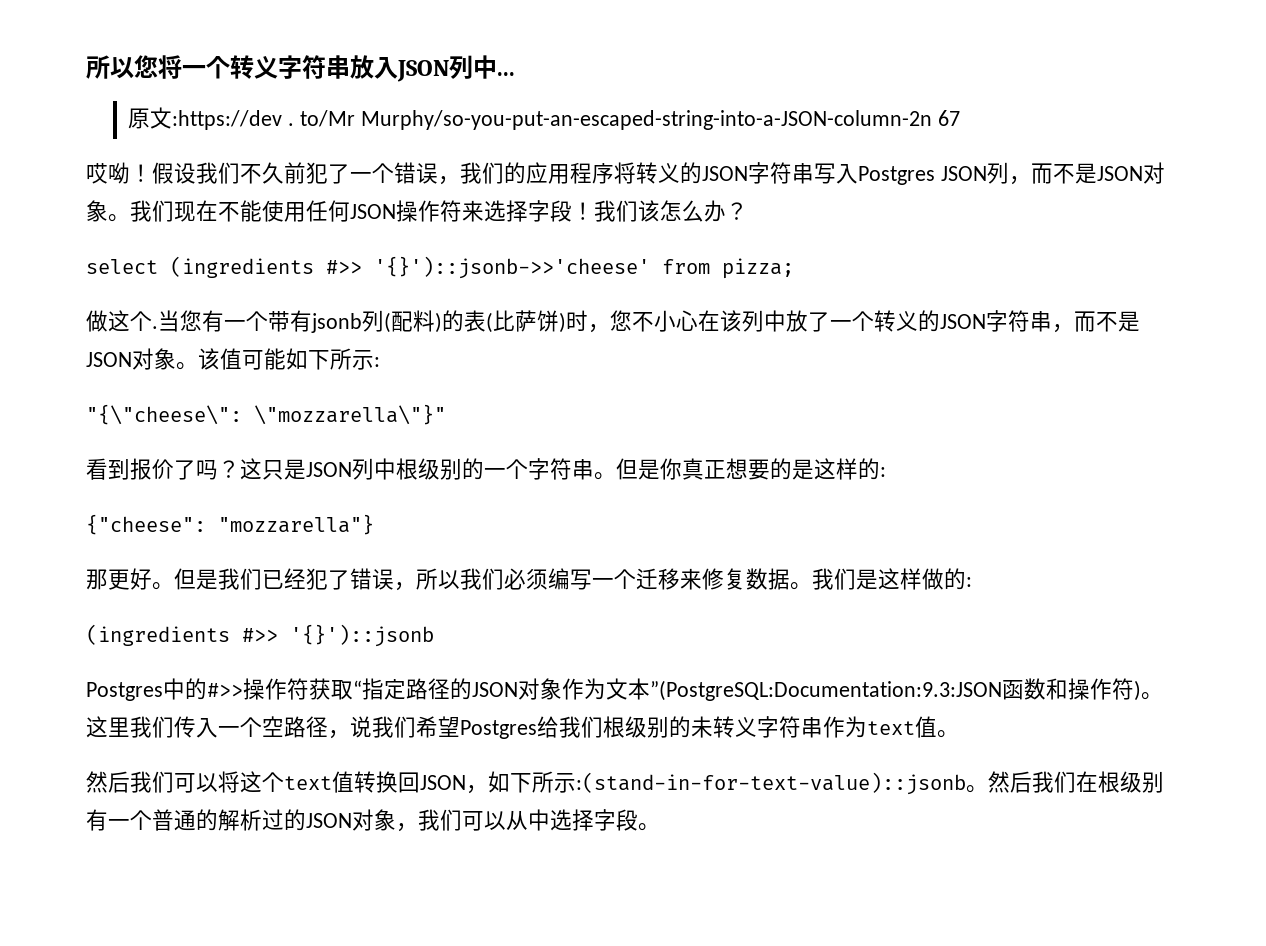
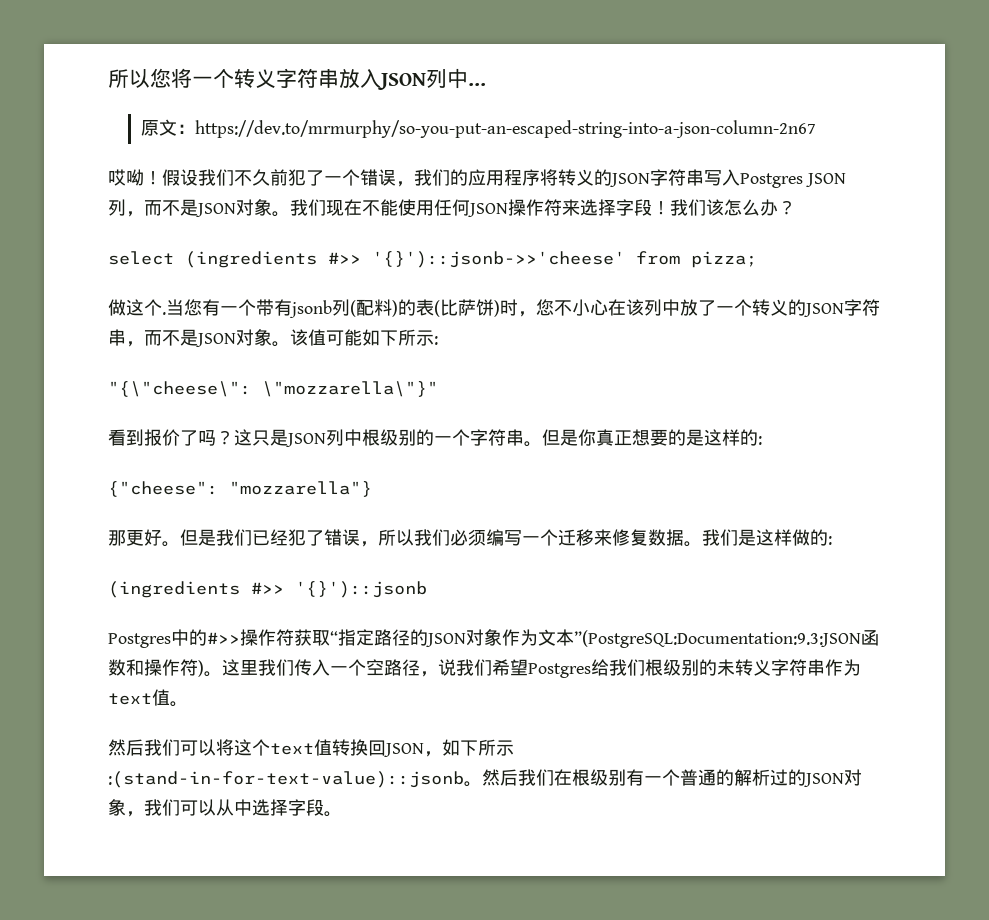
- 原文:https://dev . to/Mr Murphy/so-you-put-an-escaped-string-into-a-JSON-column-2n 67
+ 原文：https://dev.to/mrmurphy/so-you-put-an-escaped-string-into-a-json-column-2n67

